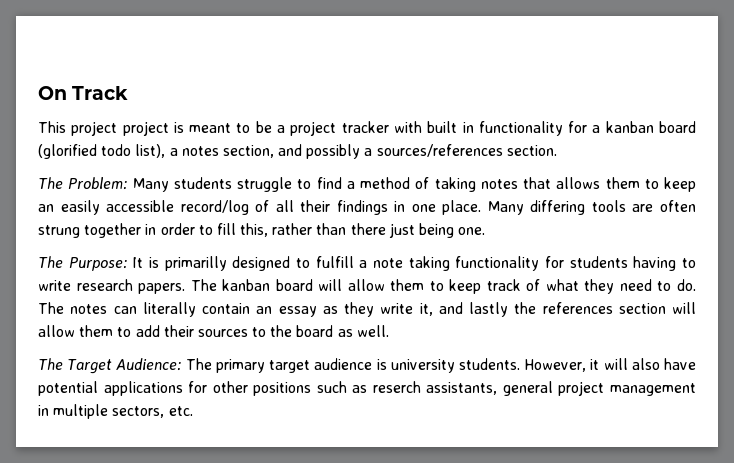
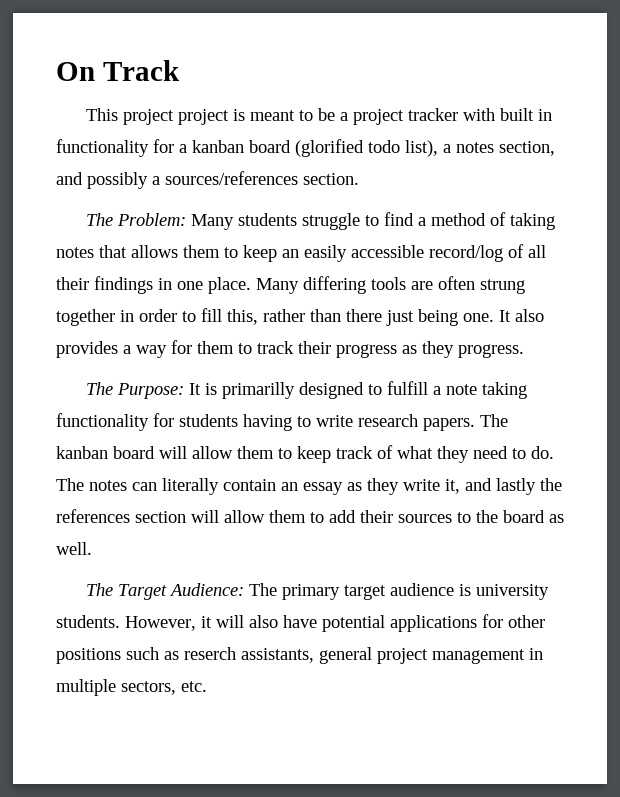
+ It also provides a way for them to track their progress as they progress.

